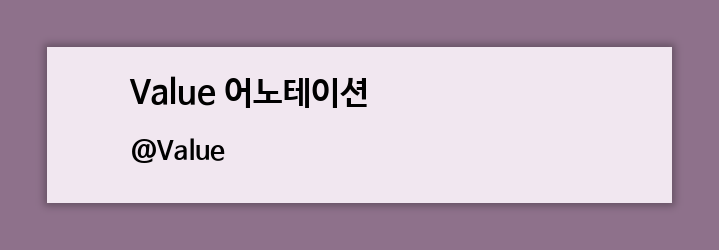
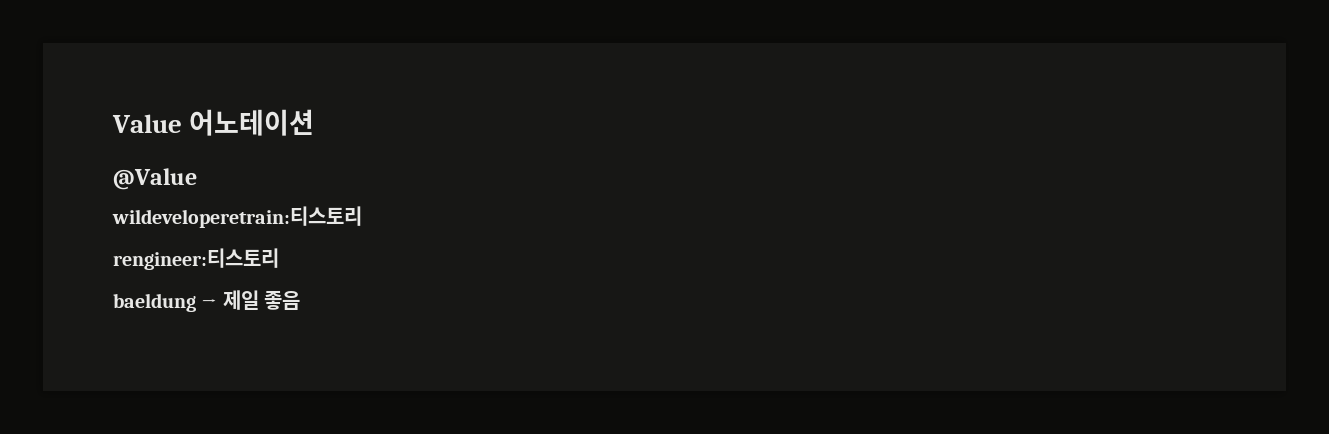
+ wildeveloperetrain:티스토리
+ rengineer:티스토리
+ baeldung → 제일 좋음

